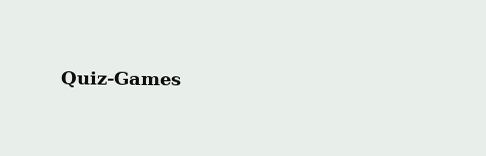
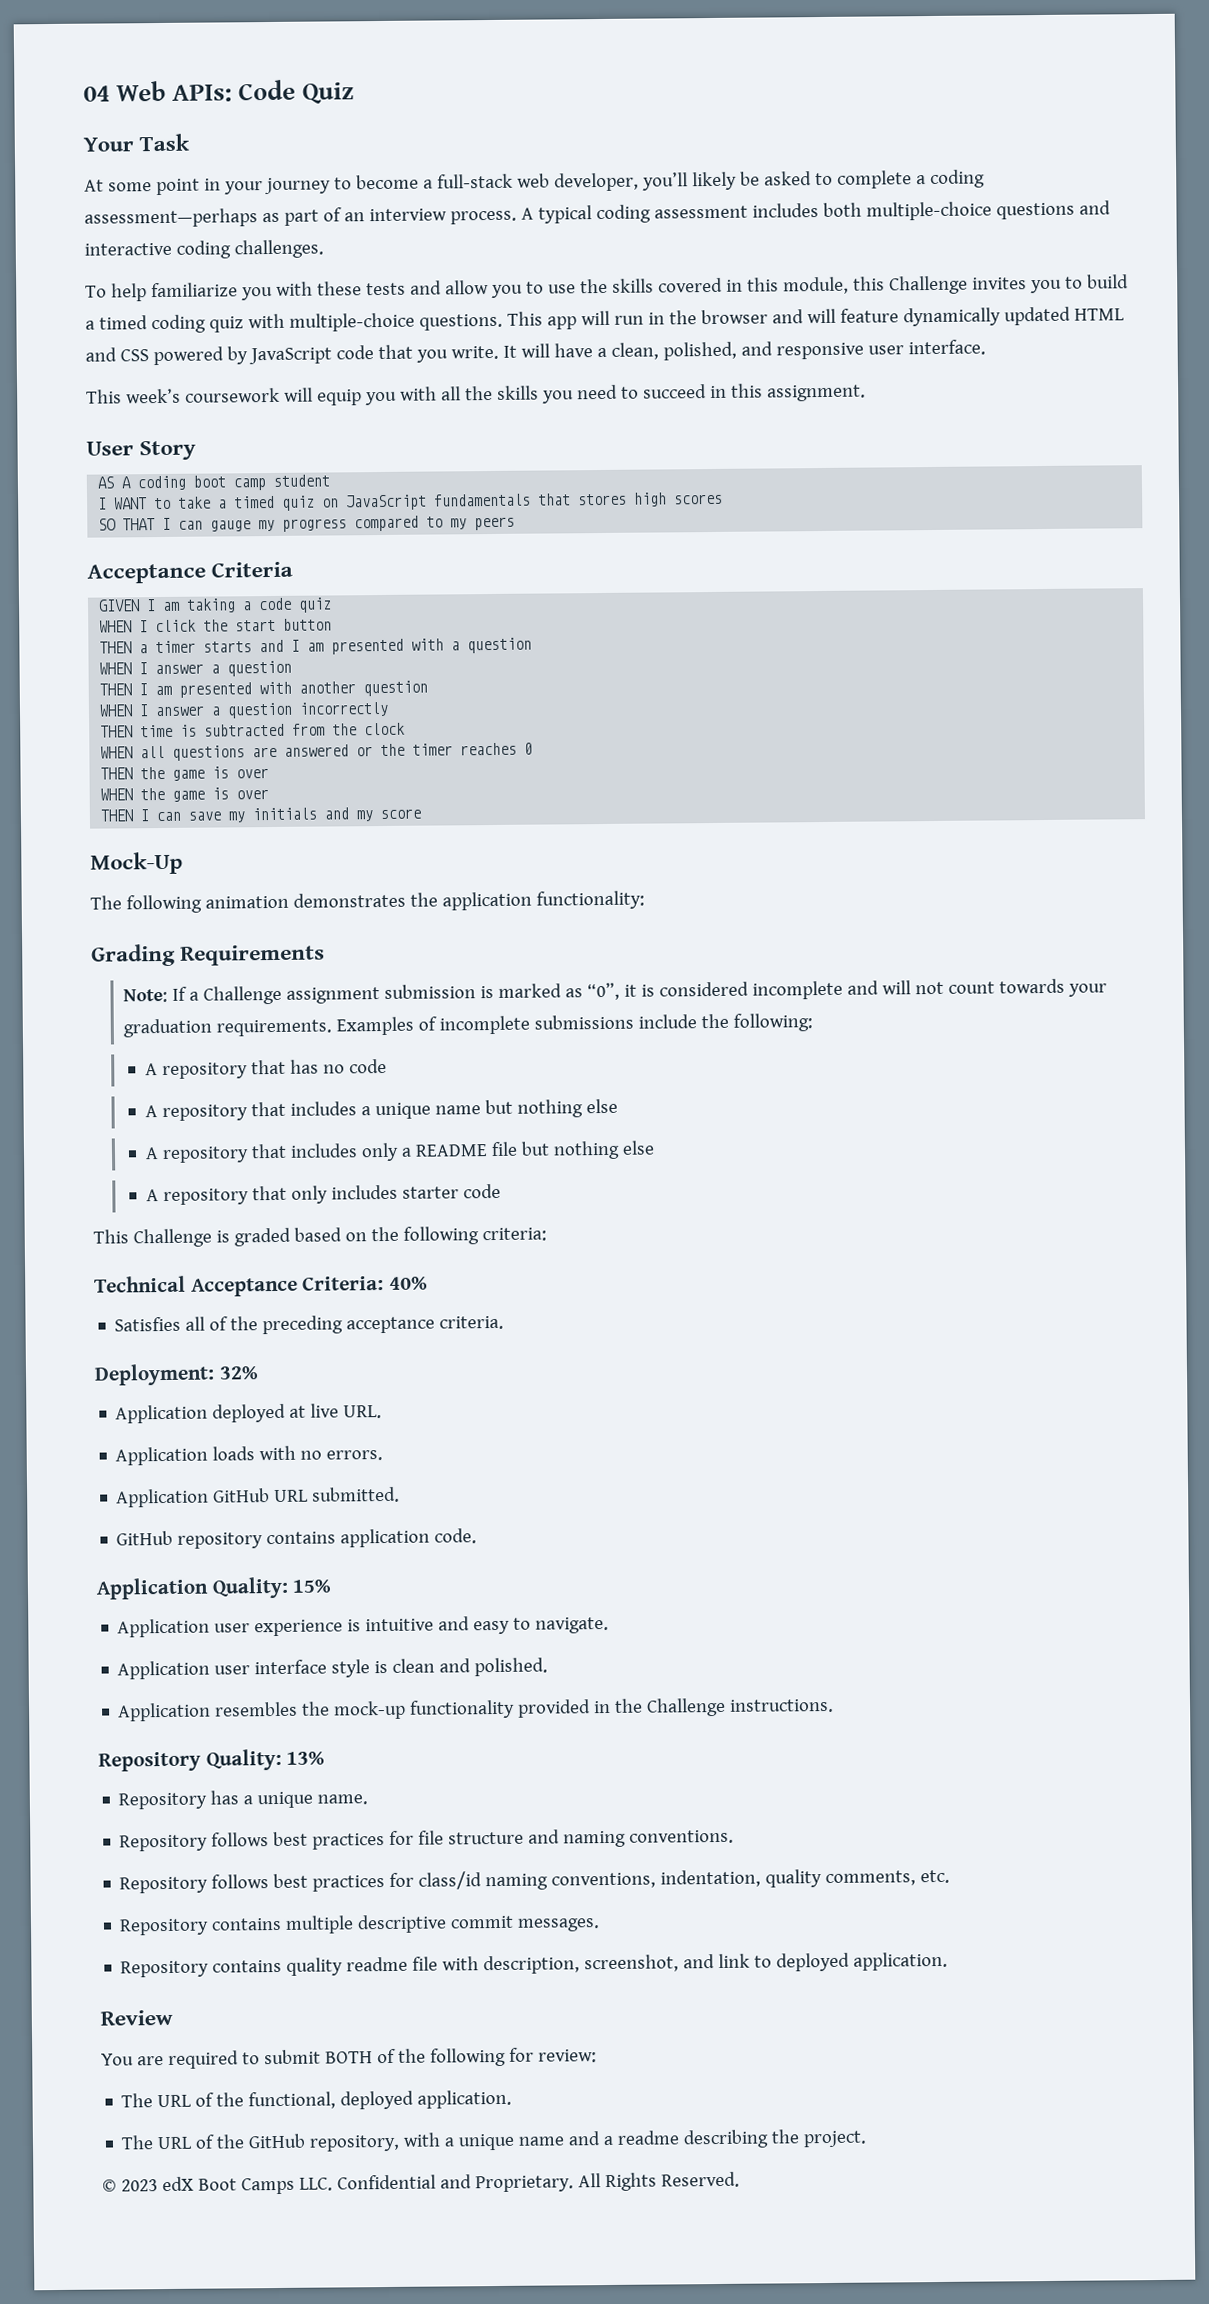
- Quiz-Games
+ 04 Web APIs: Code Quiz
+ Your Task
+ At some point in your journey to become a full-stack web developer, you’ll likely be asked to complete a coding assessment—perhaps as part of an interview process. A typical coding assessment includes both multiple-choice questions and interactive coding challenges.
+ To help familiarize you with these tests and allow you to use the skills covered in this module, this Challenge invites you to build a timed coding quiz with multiple-choice questions. This app will run in the browser and will feature dynamically updated HTML and CSS powered by JavaScript code that you write. It will have a clean, polished, and responsive user interface.
+ This week’s coursework will equip you with all the skills you need to succeed in this assignment.
+ User Story
+ AS A coding boot camp student
+ I WANT to take a timed quiz on JavaScript fundamentals that stores high scores
+ SO THAT I can gauge my progress compared to my peers
+ Acceptance Criteria
+ GIVEN I am taking a code quiz
+ WHEN I click the start button
+ THEN a timer starts and I am presented with a question
+ WHEN I answer a question
+ THEN I am presented with another question
+ WHEN I answer a question incorrectly
+ THEN time is subtracted from the clock
+ WHEN all questions are answered or the timer reaches 0
+ THEN the game is over
+ WHEN the game is over
+ THEN I can save my initials and my score
+ Mock-Up
+ The following animation demonstrates the application functionality:
+ Grading Requirements
+ Note: If a Challenge assignment submission is marked as “0”, it is considered incomplete and will not count towards your graduation requirements. Examples of incomplete submissions include the following:
+ A repository that has no code
+ A repository that includes a unique name but nothing else
+ A repository that includes only a README file but nothing else
+ A repository that only includes starter code
+ This Challenge is graded based on the following criteria:
+ Technical Acceptance Criteria: 40%
+ Satisfies all of the preceding acceptance criteria.
+ Deployment: 32%
+ Application deployed at live URL.
+ Application loads with no errors.
+ Application GitHub URL submitted.
+ GitHub repository contains application code.
+ Application Quality: 15%
+ Application user experience is intuitive and easy to navigate.
+ Application user interface style is clean and polished.
+ Application resembles the mock-up functionality provided in the Challenge instructions.
+ Repository Quality: 13%
+ Repository has a unique name.
+ Repository follows best practices for file structure and naming conventions.
+ Repository follows best practices for class/id naming conventions, indentation, quality comments, etc.
+ Repository contains multiple descriptive commit messages.
+ Repository contains quality readme file with description, screenshot, and link to deployed application.
+ Review
+ You are required to submit BOTH of the following for review:
+ The URL of the functional, deployed application.
+ The URL of the GitHub repository, with a unique name and a readme describing the project.
+ © 2023 edX Boot Camps LLC. Confidential and Proprietary. All Rights Reserved.

